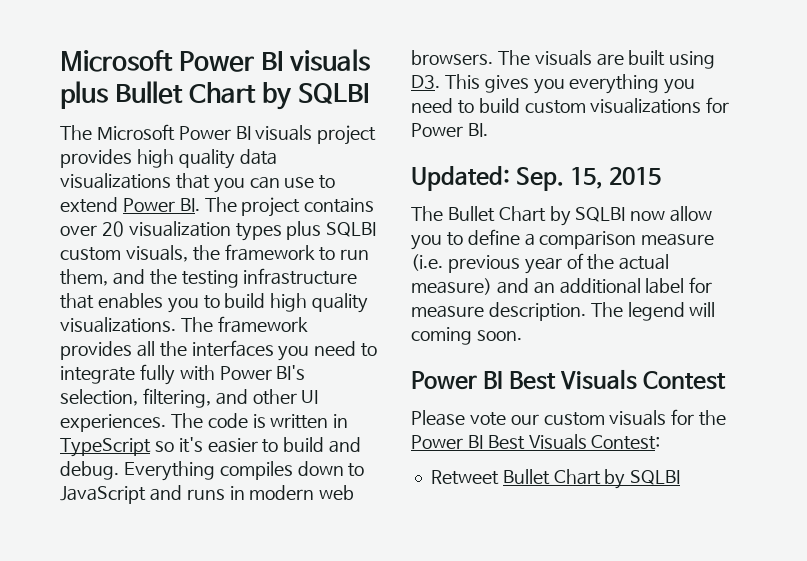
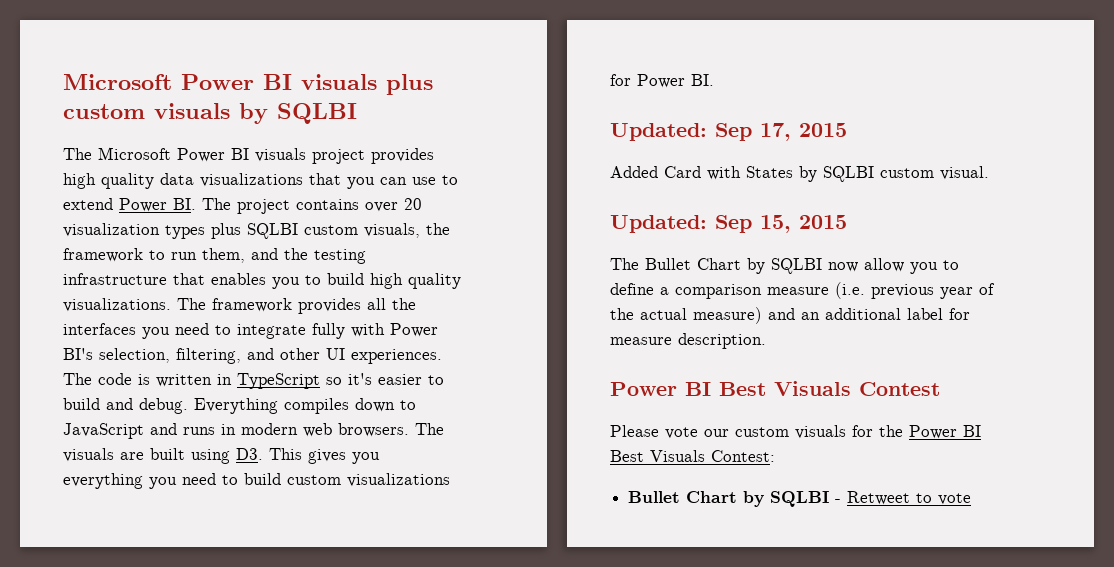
- Microsoft Power BI visuals plus Bullet Chart by SQLBI
+ Microsoft Power BI visuals plus custom visuals by SQLBI
- Updated: Sep. 15, 2015
+ Updated: Sep 17, 2015
+ Added Card with States by SQLBI custom visual.
+ Updated: Sep 15, 2015
- The legend will coming soon.
- Retweet Bullet Chart by SQLBI
+ Bullet Chart by SQLBI - Retweet to vote

